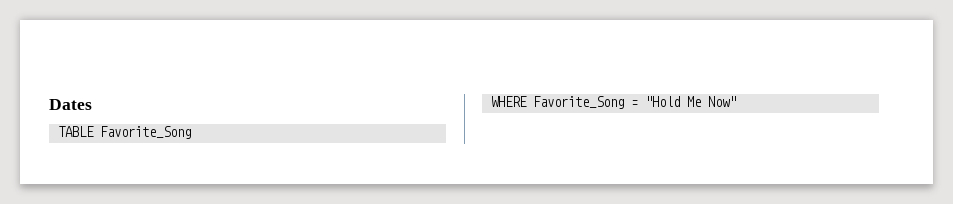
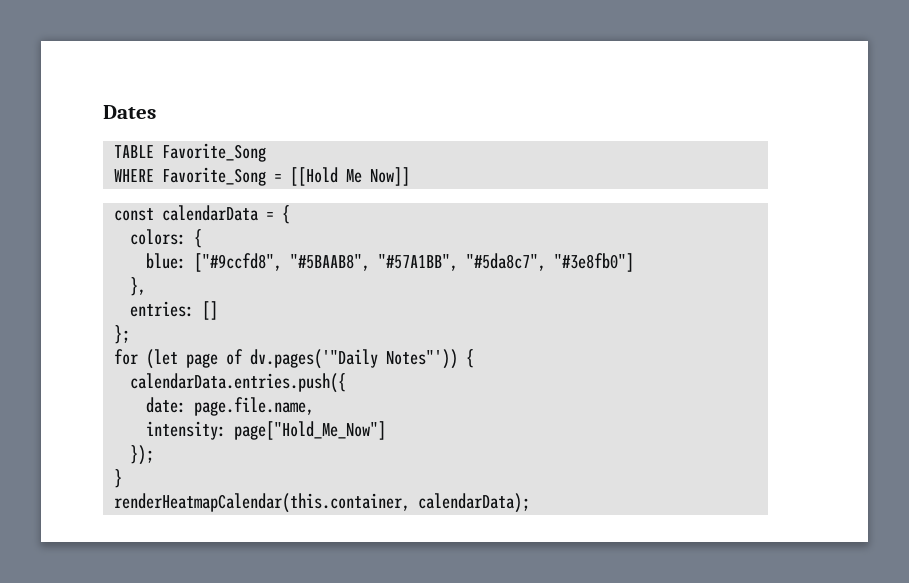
- WHERE Favorite_Song = "Hold Me Now"
+ WHERE Favorite_Song = [[Hold Me Now]]
+ const calendarData = {
+ colors: {
+ blue: ["#9ccfd8", "#5BAAB8", "#57A1BB", "#5da8c7", "#3e8fb0"]
+ },
+ entries: []
+ };
+ for (let page of dv.pages('"Daily Notes"')) {
+ calendarData.entries.push({
+ date: page.file.name,
+ intensity: page["Hold_Me_Now"]
+ });
+ }
+ renderHeatmapCalendar(this.container, calendarData);

